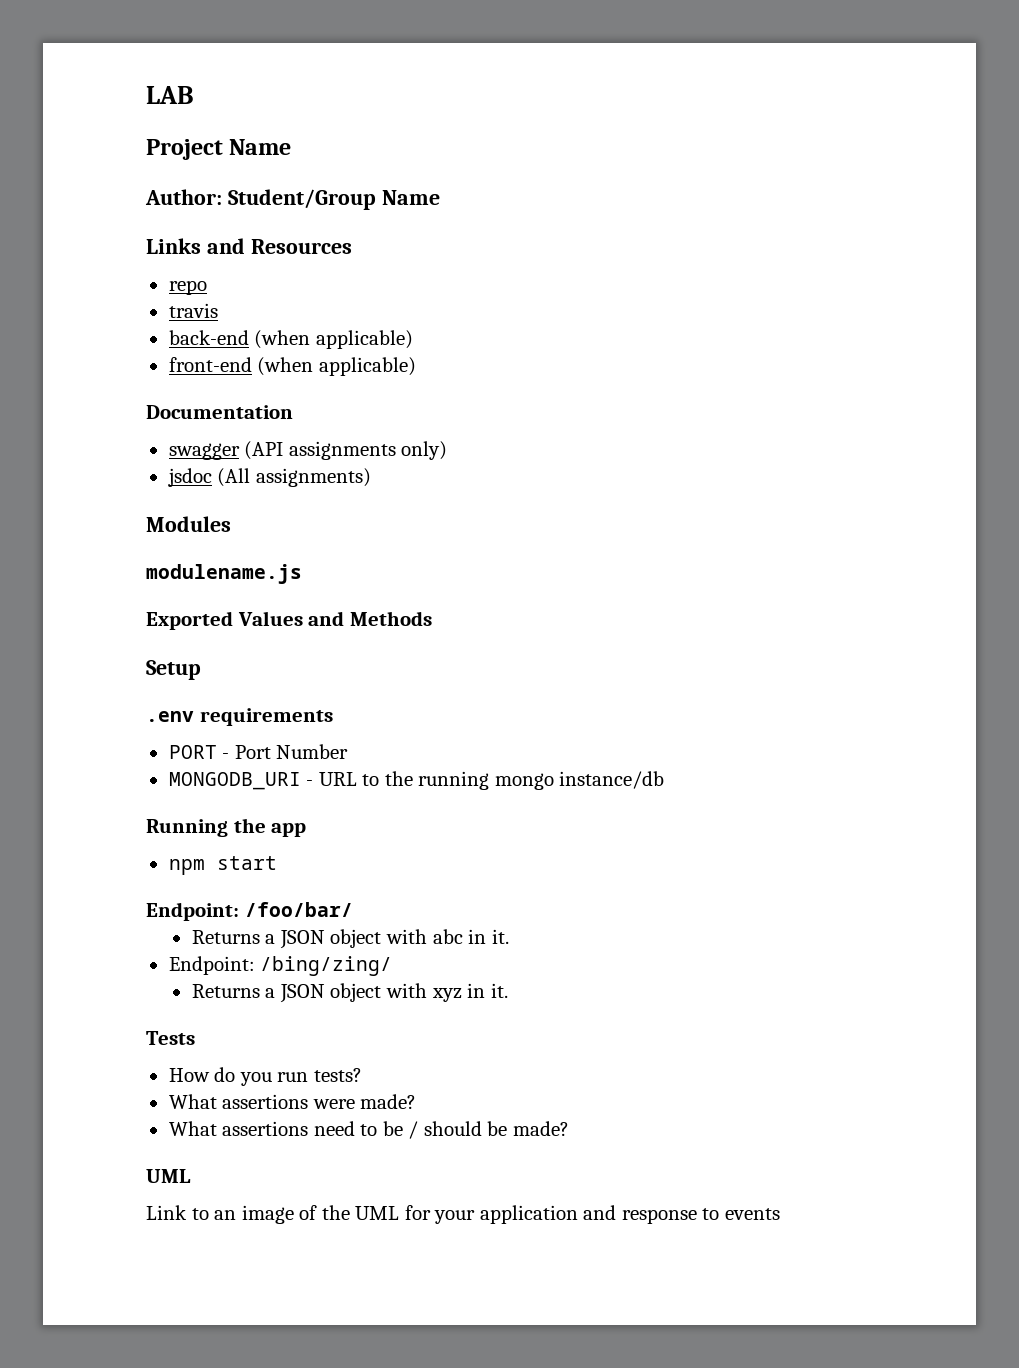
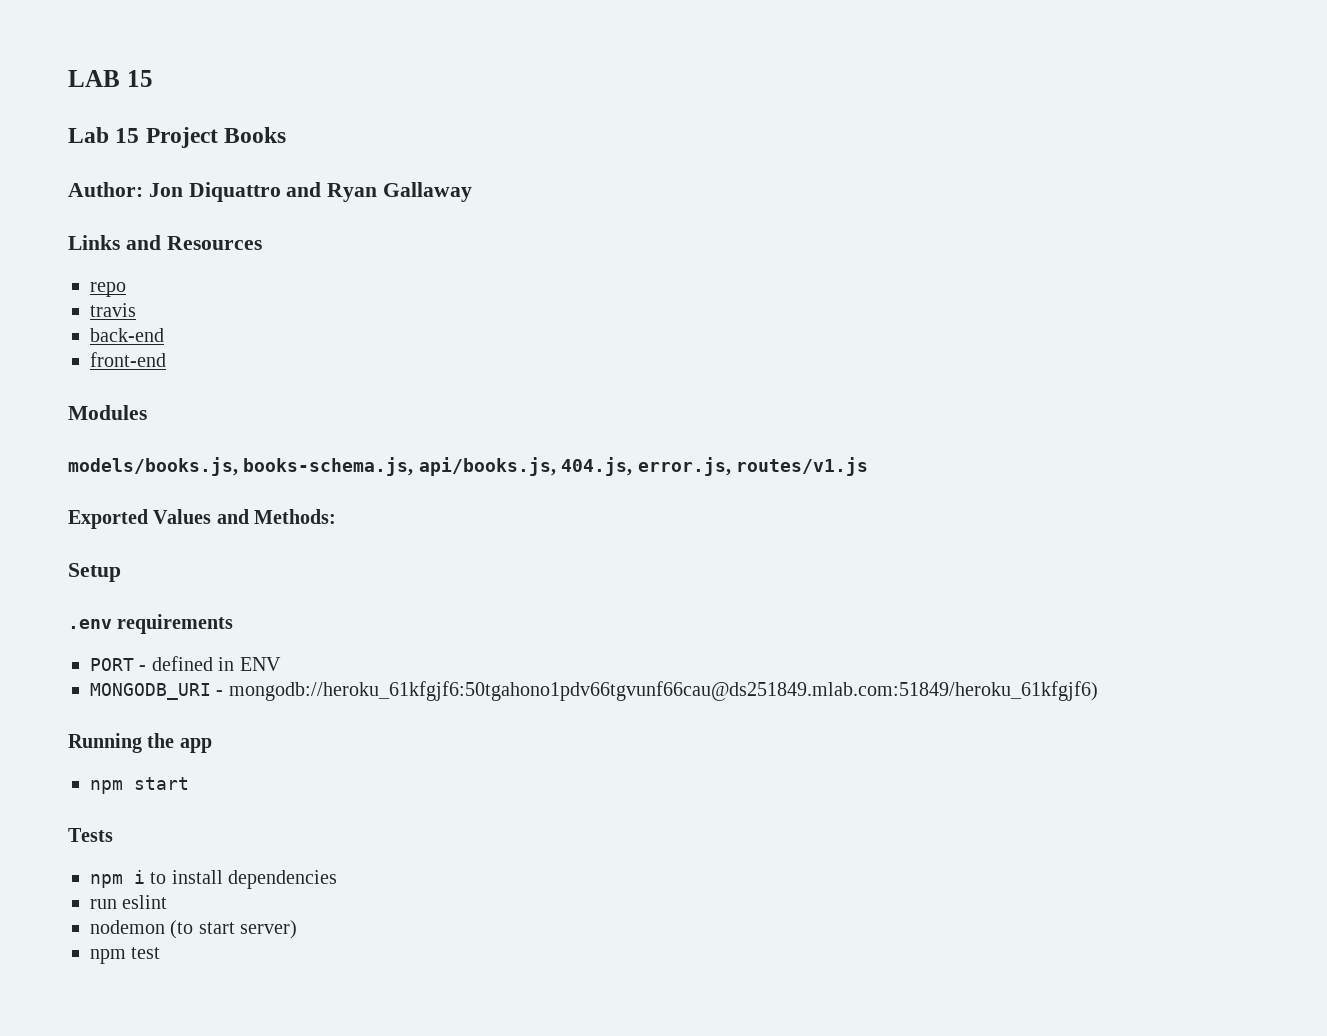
- LAB
- Project Name
- Author: Student/Group Name
+ LAB 15
+ Lab 15 Project Books
+ Author: Jon Diquattro and Ryan Gallaway
- back-end (when applicable)
+ back-end
- front-end (when applicable)
- Documentation
- swagger (API assignments only)
- jsdoc (All assignments)
+ front-end
  Modules
- modulename.js
+ models/books.js, books-schema.js, api/books.js, 404.js, error.js, routes/v1.js
- Exported Values and Methods
+ Exported Values and Methods:
- PORT - Port Number
+ PORT - defined in ENV
- MONGODB_URI - URL to the running mongo instance/db
+ MONGODB_URI - mongodb://heroku_61kfgjf6:50tgahono1pdv66tgvunf66cau@ds251849.mlab.com:51849/heroku_61kfgjf6)
- Endpoint: /foo/bar/
- Returns a JSON object with abc in it.
- Endpoint: /bing/zing/
- Returns a JSON object with xyz in it.
  Tests
- How do you run tests?
- What assertions were made?
- What assertions need to be / should be made?
- UML
- Link to an image of the UML for your application and response to events
+ npm i to install dependencies
+ run eslint
+ nodemon (to start server)
+ npm test

